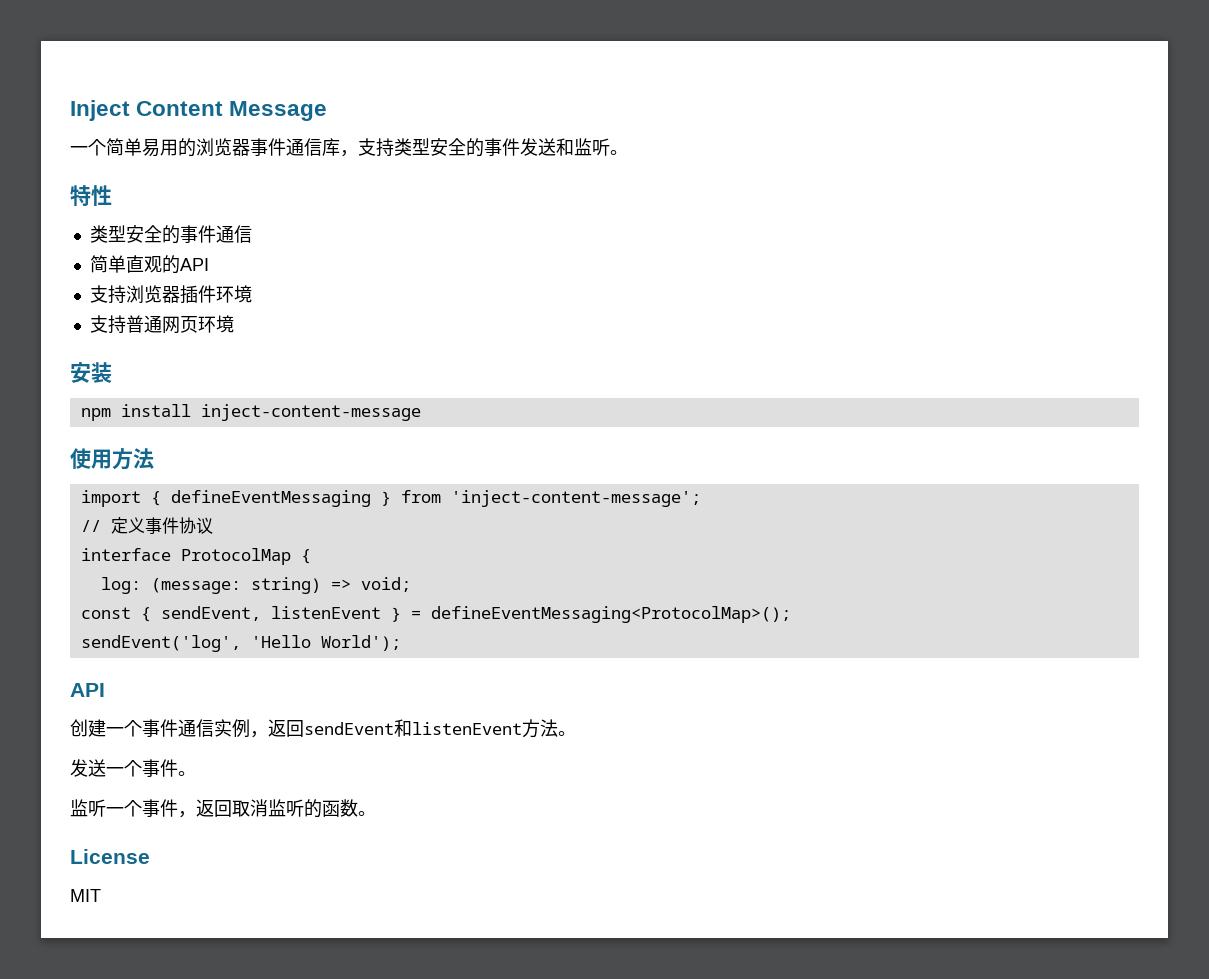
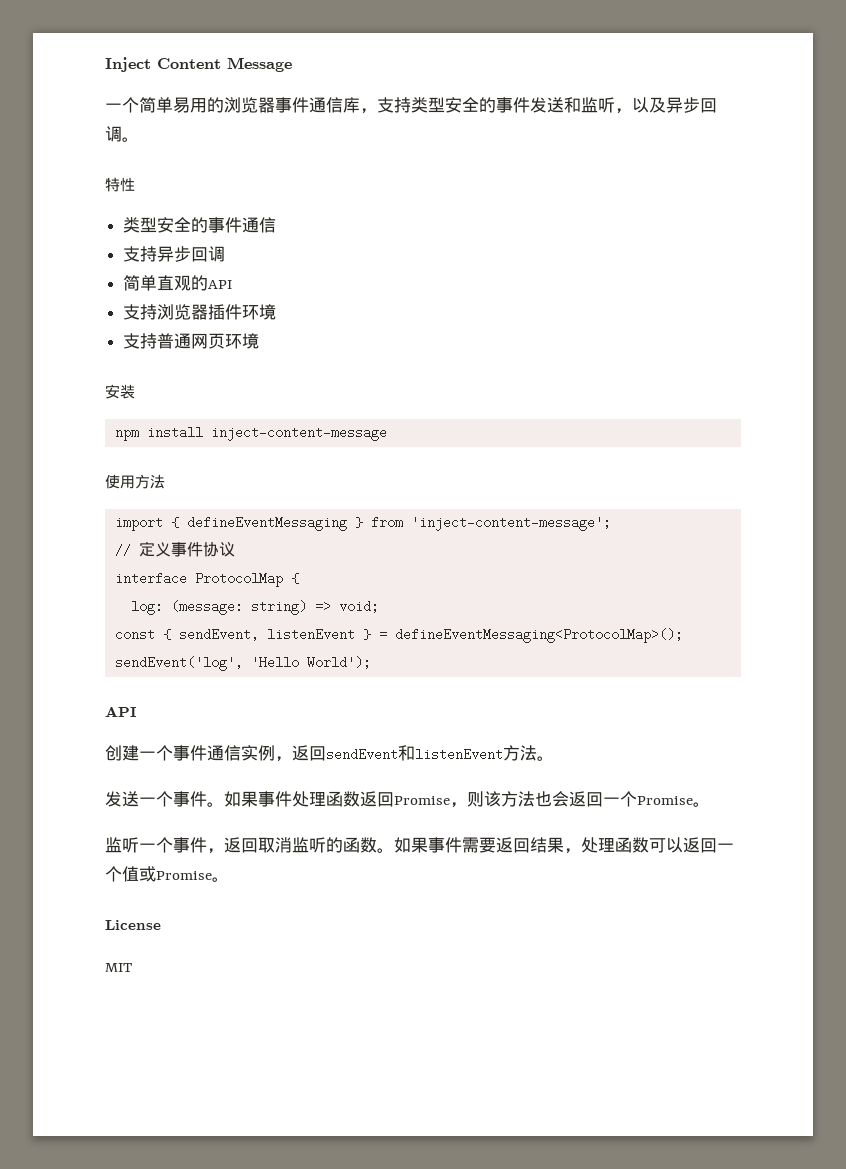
- 一个简单易用的浏览器事件通信库，支持类型安全的事件发送和监听。
+ 一个简单易用的浏览器事件通信库，支持类型安全的事件发送和监听，以及异步回调。
+ 支持异步回调
+ 如果事件处理函数返回Promise，则该方法也会返回一个Promise。
+ 如果事件需要返回结果，处理函数可以返回一个值或Promise。

